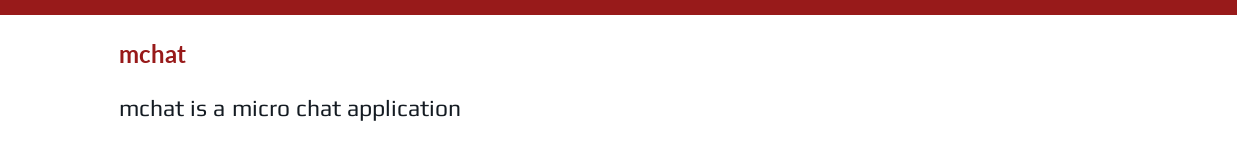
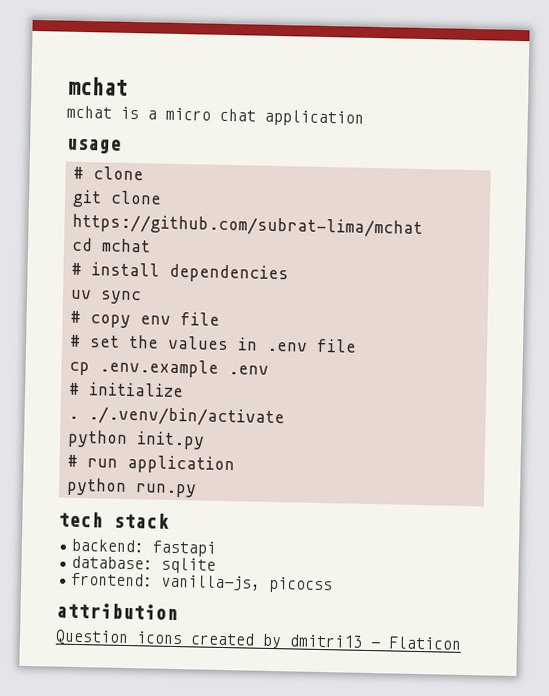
+ usage
+ # clone
+ git clone https://github.com/subrat-lima/mchat
+ cd mchat
+ # install dependencies
+ uv sync
+ # copy env file
+ # set the values in .env file
+ cp .env.example .env
+ # initialize
+ . ./.venv/bin/activate
+ python init.py
+ # run application
+ python run.py
+ tech stack
+ backend: fastapi
+ database: sqlite
+ frontend: vanilla-js, picocss
+ attribution
+ Question icons created by dmitri13 - Flaticon

